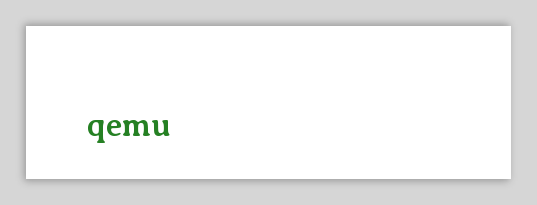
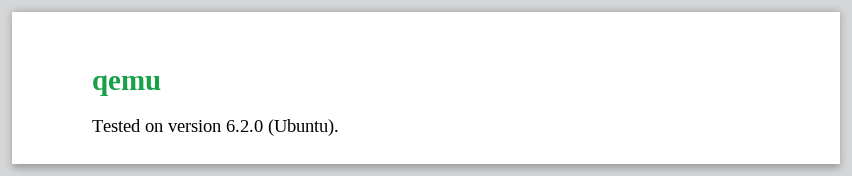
+ Tested on version 6.2.0 (Ubuntu).

